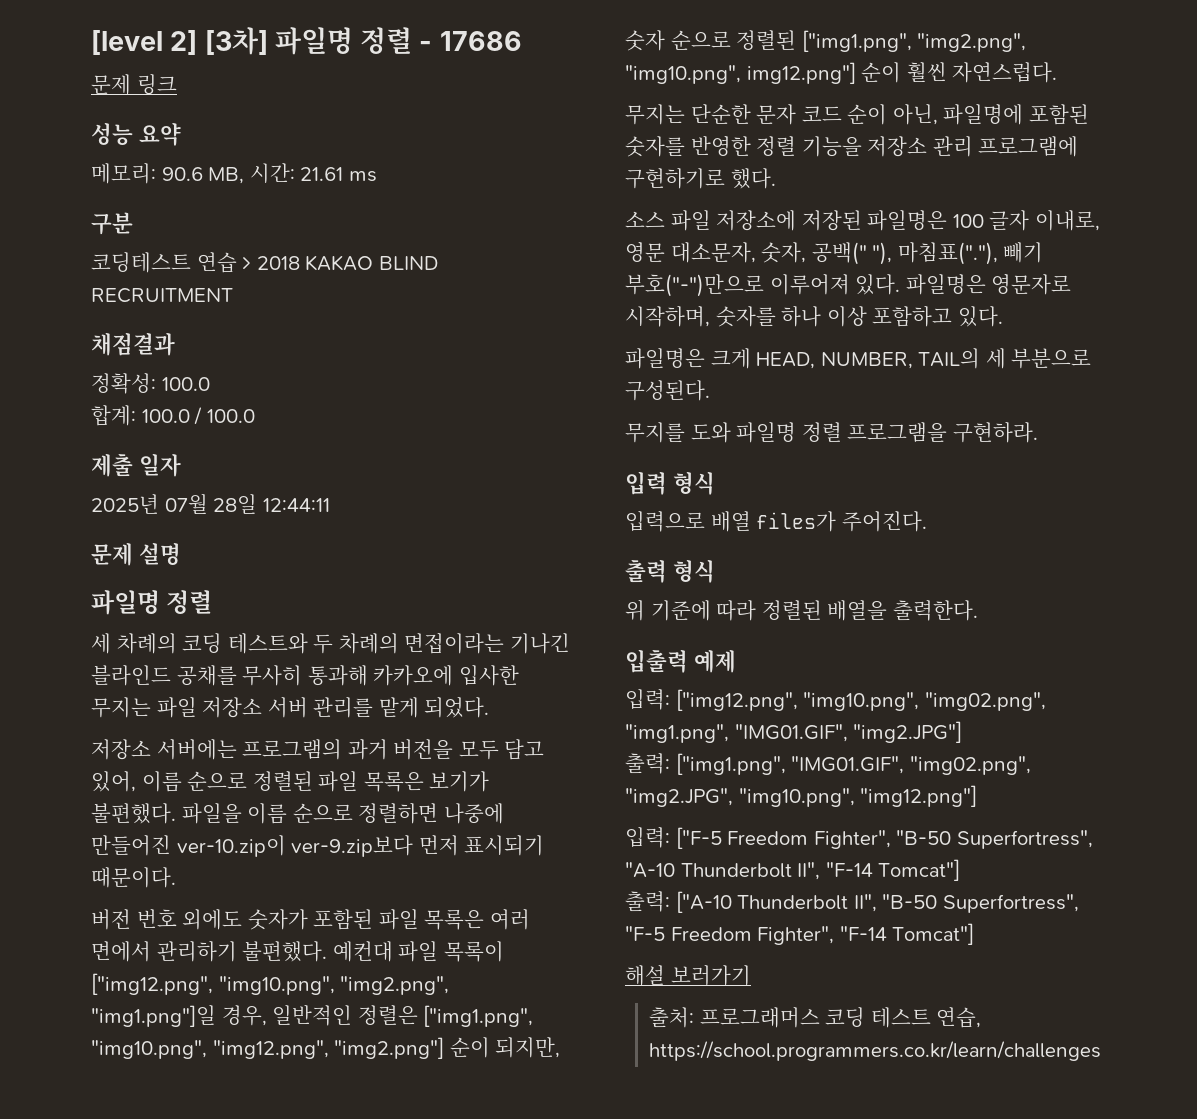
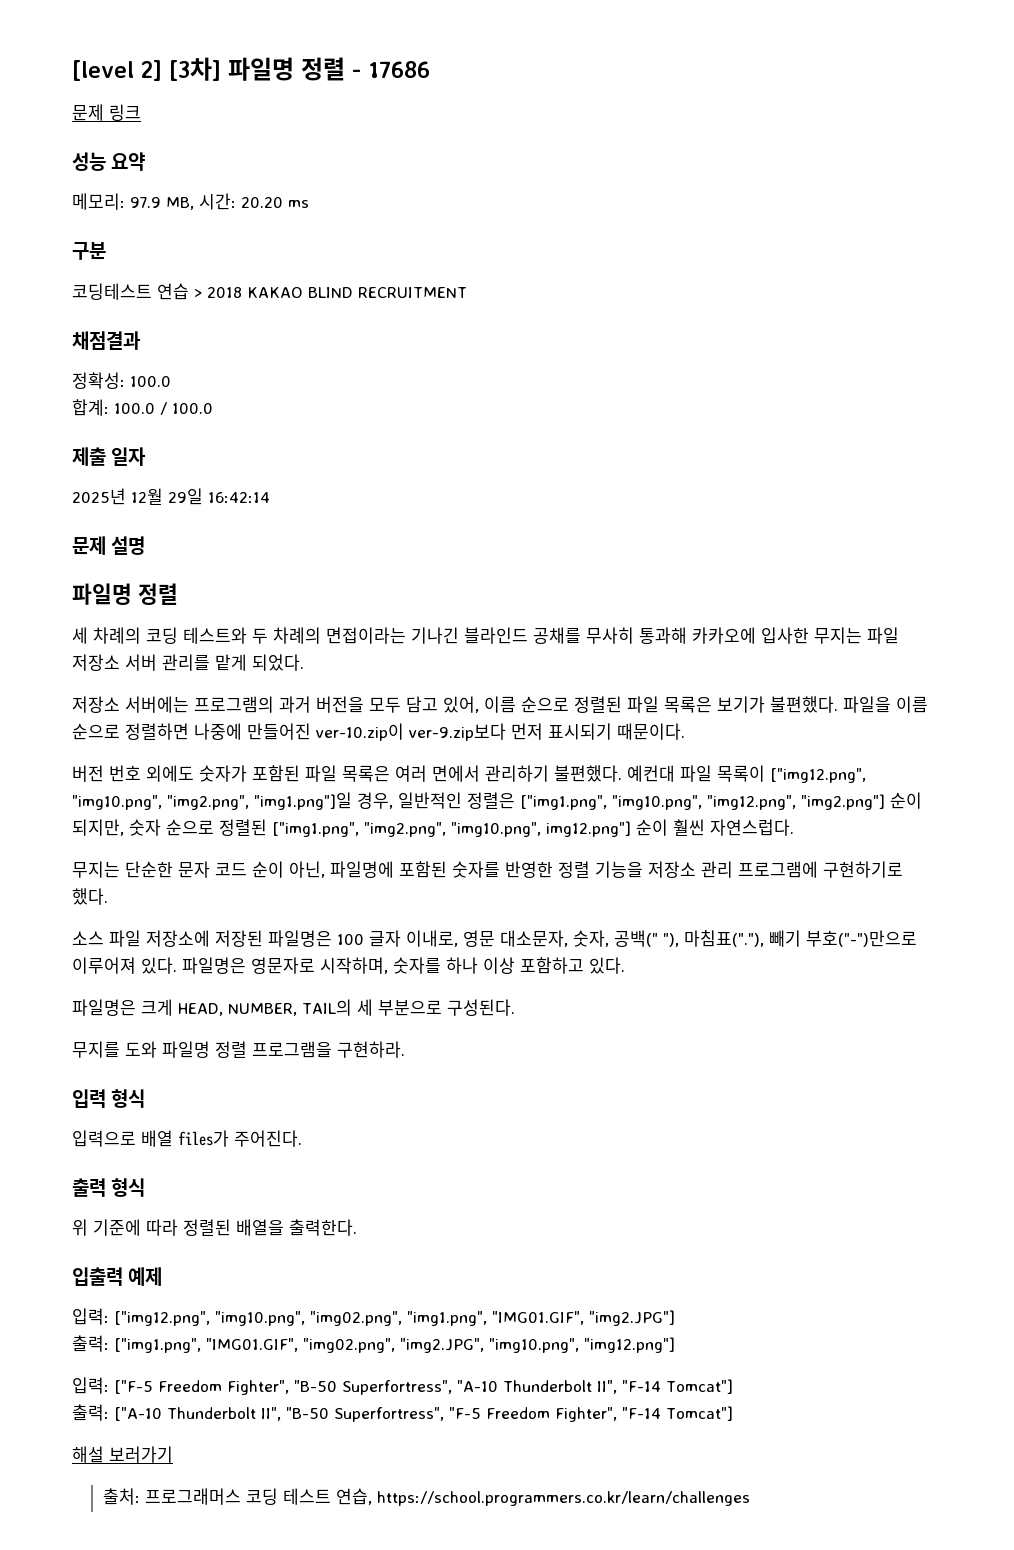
- 메모리: 90.6 MB, 시간: 21.61 ms
+ 메모리: 97.9 MB, 시간: 20.20 ms
- 2025년 07월 28일 12:44:11
+ 2025년 12월 29일 16:42:14

